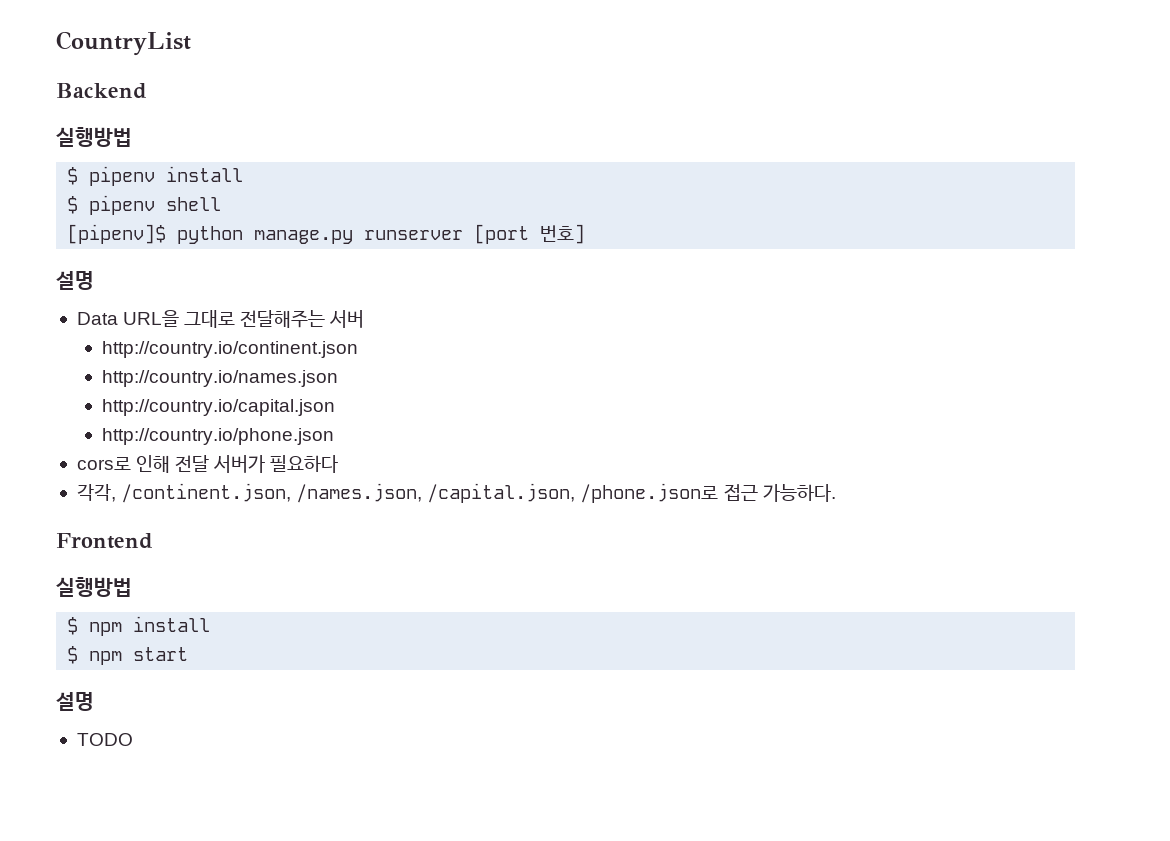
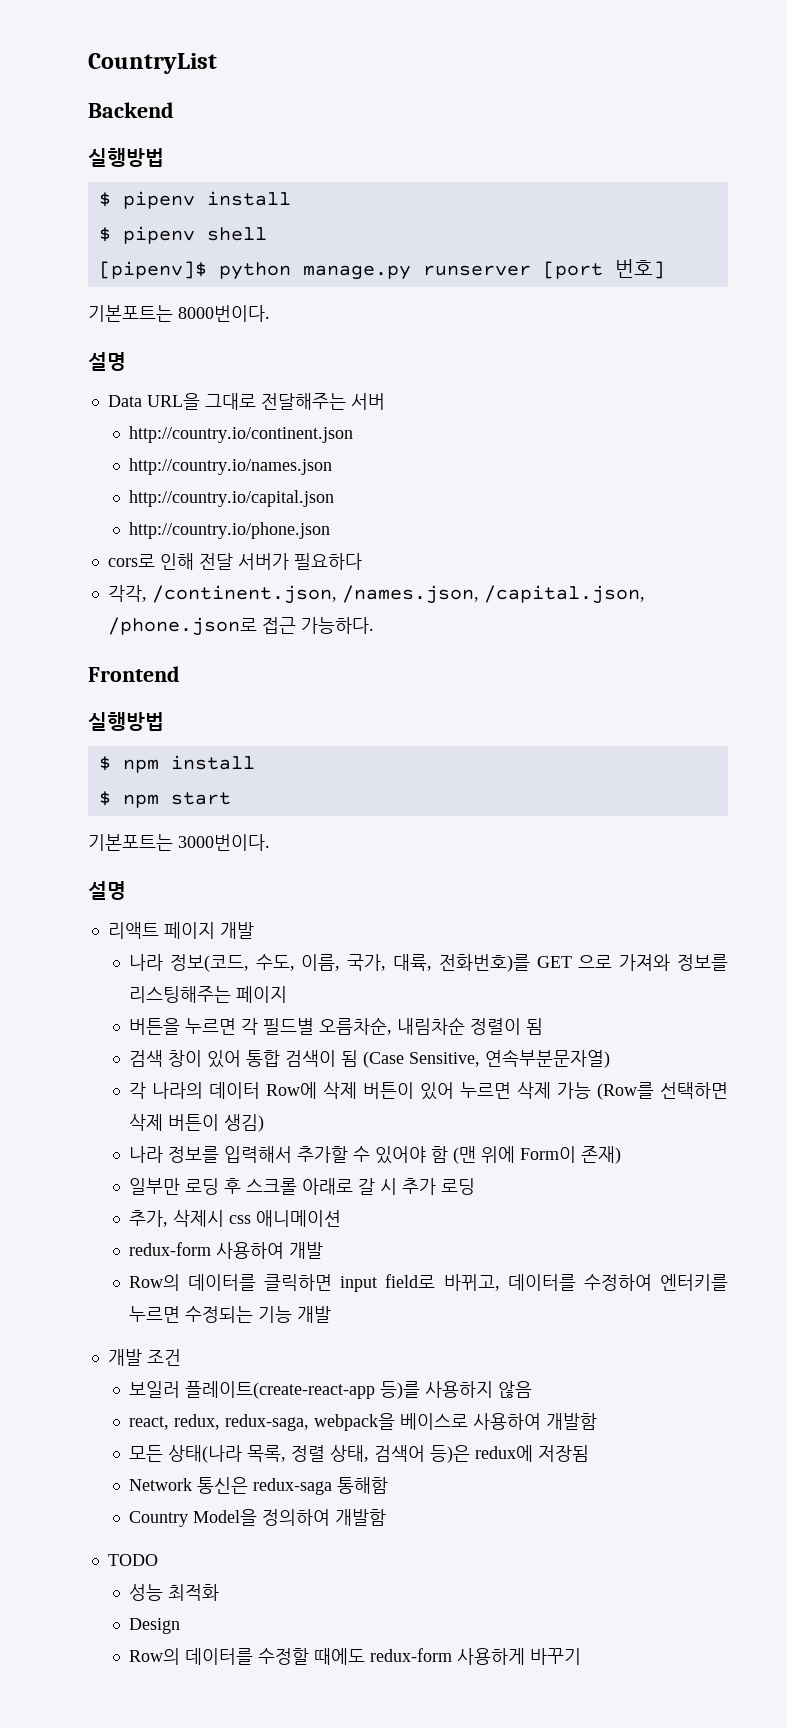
+ 기본포트는 8000번이다.
  $ npm start
+ 기본포트는 3000번이다.
  설명
+ 리액트 페이지 개발
+ 나라 정보(코드, 수도, 이름, 국가, 대륙, 전화번호)를 GET 으로 가져와 정보를 리스팅해주는 페이지
+ 버튼을 누르면 각 필드별 오름차순, 내림차순 정렬이 됨
+ 검색 창이 있어 통합 검색이 됨 (Case Sensitive, 연속부분문자열)
+ 각 나라의 데이터 Row에 삭제 버튼이 있어 누르면 삭제 가능 (Row를 선택하면 삭제 버튼이 생김)
+ 나라 정보를 입력해서 추가할 수 있어야 함 (맨 위에 Form이 존재)
+ 일부만 로딩 후 스크롤 아래로 갈 시 추가 로딩
+ 추가, 삭제시 css 애니메이션
+ redux-form 사용하여 개발
+ Row의 데이터를 클릭하면 input field로 바뀌고, 데이터를 수정하여 엔터키를 누르면 수정되는 기능 개발
+ 개발 조건
+ 보일러 플레이트(create-react-app 등)를 사용하지 않음
+ react, redux, redux-saga, webpack을 베이스로 사용하여 개발함
+ 모든 상태(나라 목록, 정렬 상태, 검색어 등)은 redux에 저장됨
+ Network 통신은 redux-saga 통해함
+ Country Model을 정의하여 개발함
  TODO
+ 성능 최적화
+ Design
+ Row의 데이터를 수정할 때에도 redux-form 사용하게 바꾸기

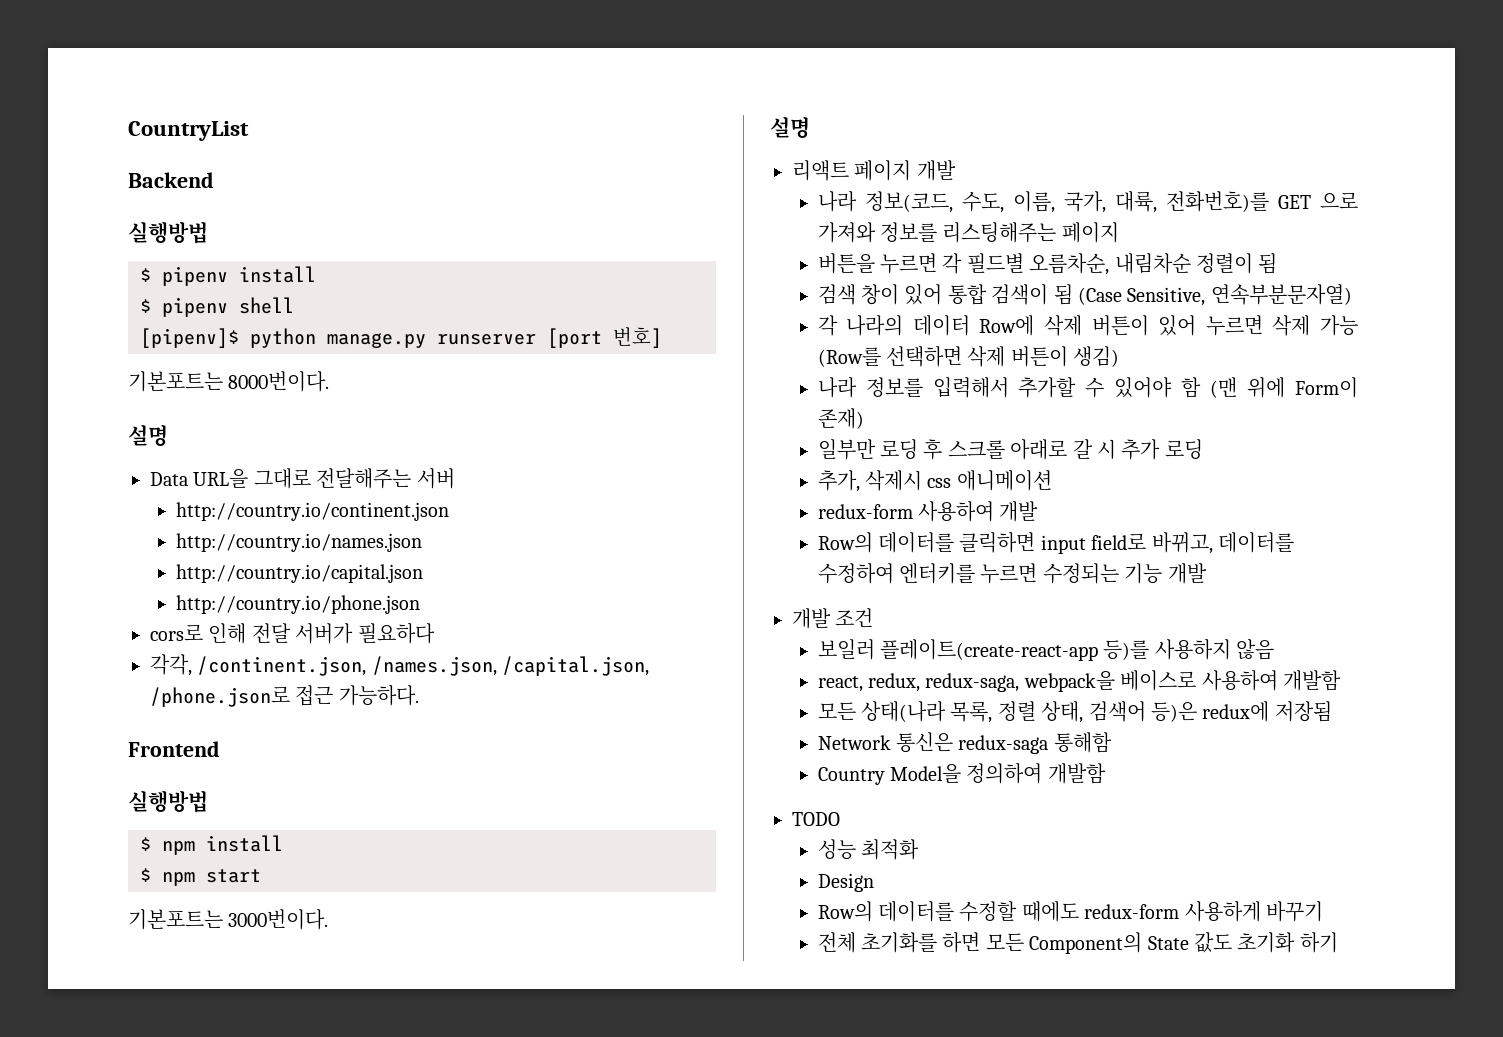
+ 전체 초기화를 하면 모든 Component의 State 값도 초기화 하기

